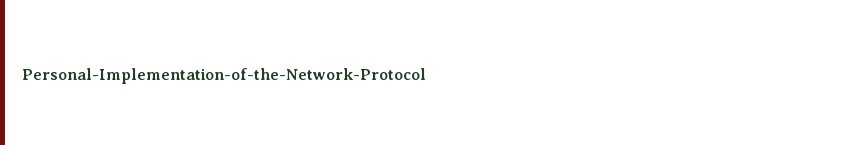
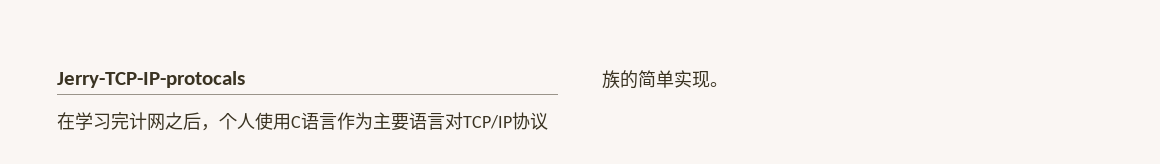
- Personal-Implementation-of-the-Network-Protocol
+ Jerry-TCP-IP-protocals
+ 在学习完计网之后，个人使用C语言作为主要语言对TCP/IP协议族的简单实现。

